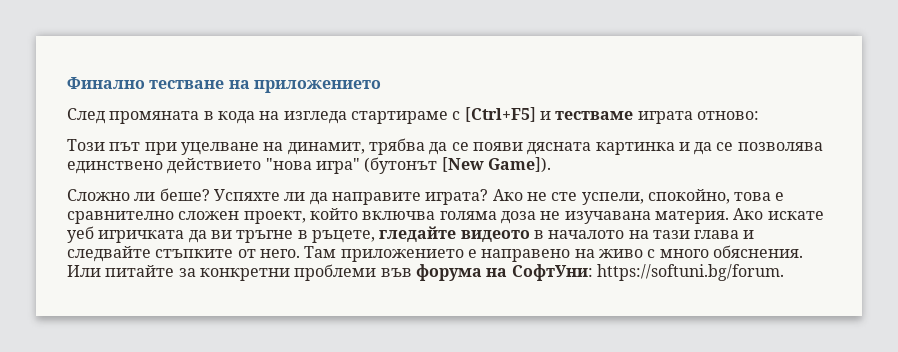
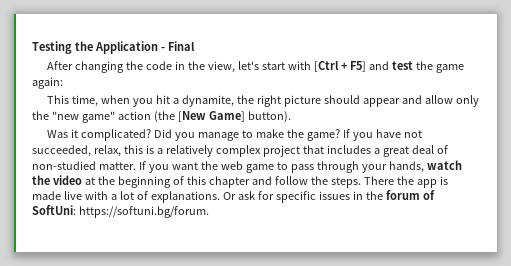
- Финално тестване на приложението
- След промяната в кода на изгледа стартираме с [Ctrl+F5] и тестваме играта отново:
- Този път при уцелване на динамит, трябва да се появи дясната картинка и да се позволява единствено действието "нова игра" (бутонът [New Game]).
- Сложно ли беше? Успяхте ли да направите играта? Ако не сте успели, спокойно, това е сравнително сложен проект, който включва голяма доза не изучавана материя. Ако искате уеб игричката да ви тръгне в ръцете, гледайте видеото в началото на тази глава и следвайте стъпките от него. Там приложението е направено на живо с много обяснения. Или питайте за конкретни проблеми във форума на СофтУни: https://softuni.bg/forum.
+ Testing the Application - Final
+ After changing the code in the view, let's start with [Ctrl + F5] and test the game again:
+ This time, when you hit a dynamite, the right picture should appear and allow only the "new game" action (the [New Game] button).
+ Was it complicated? Did you manage to make the game? If you have not succeeded, relax, this is a relatively complex project that includes a great deal of non-studied matter. If you want the web game to pass through your hands, watch the video at the beginning of this chapter and follow the steps. There the app is made live with a lot of explanations. Or ask for specific issues in the forum of SoftUni: https://softuni.bg/forum.

